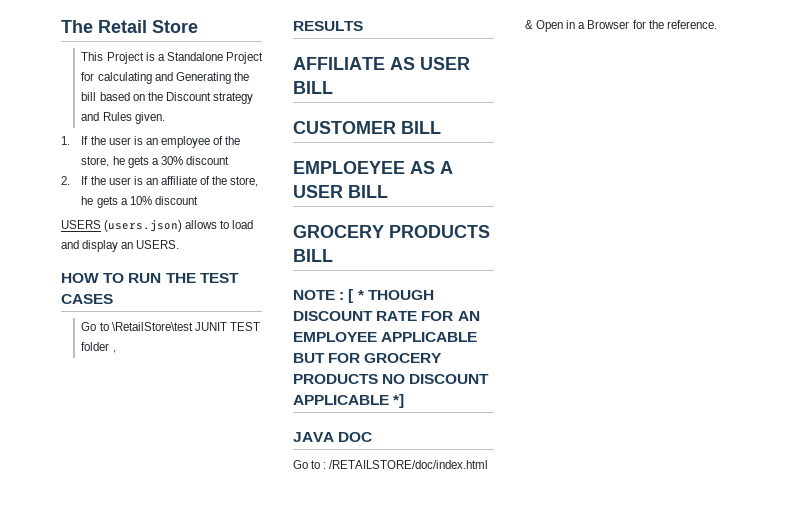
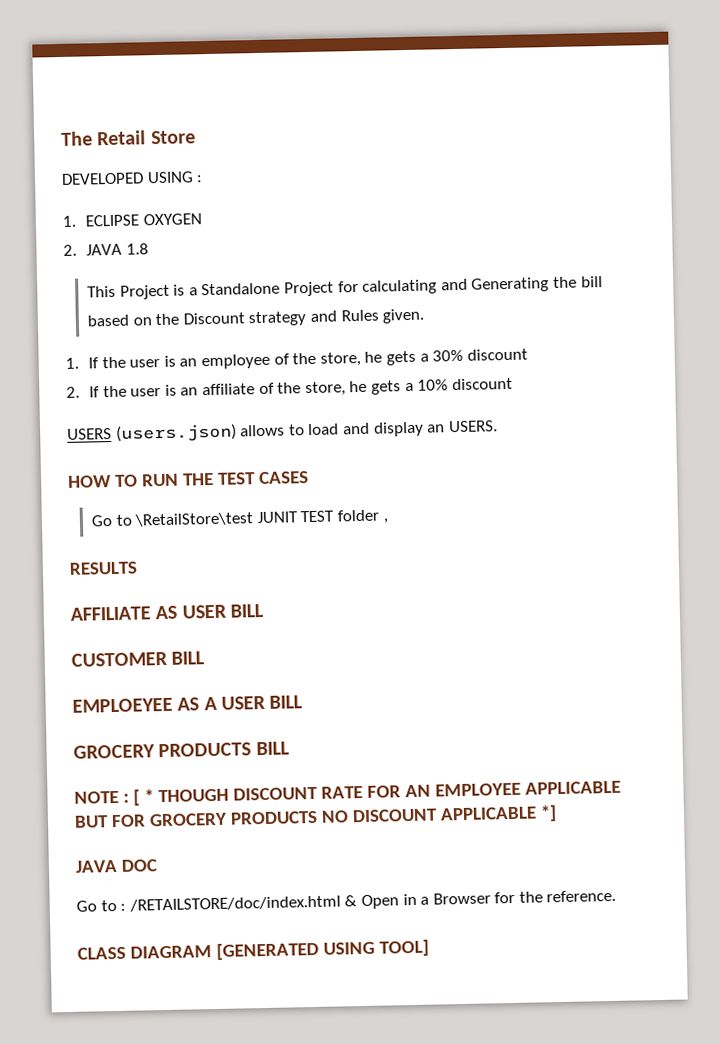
+ DEVELOPED USING :
+ 1. ECLIPSE OXYGEN
+ 2. JAVA 1.8
+ CLASS DIAGRAM [GENERATED USING TOOL]

